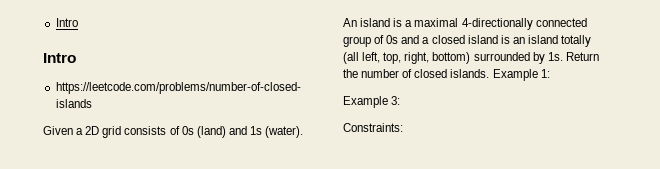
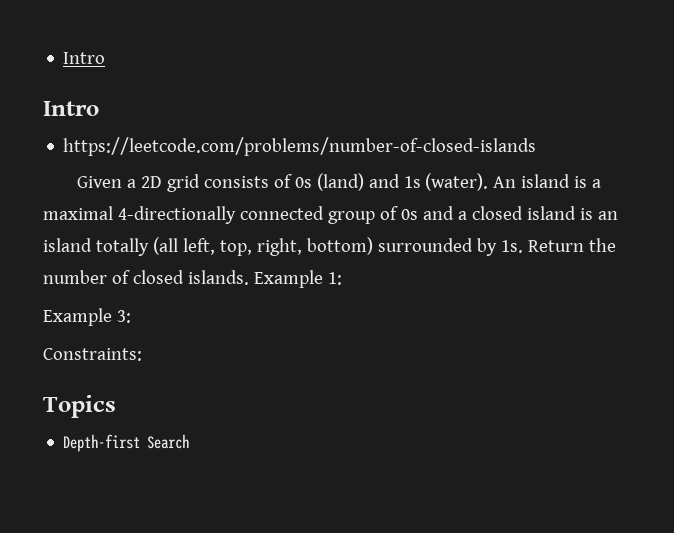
+ Topics
+ Depth-first Search

